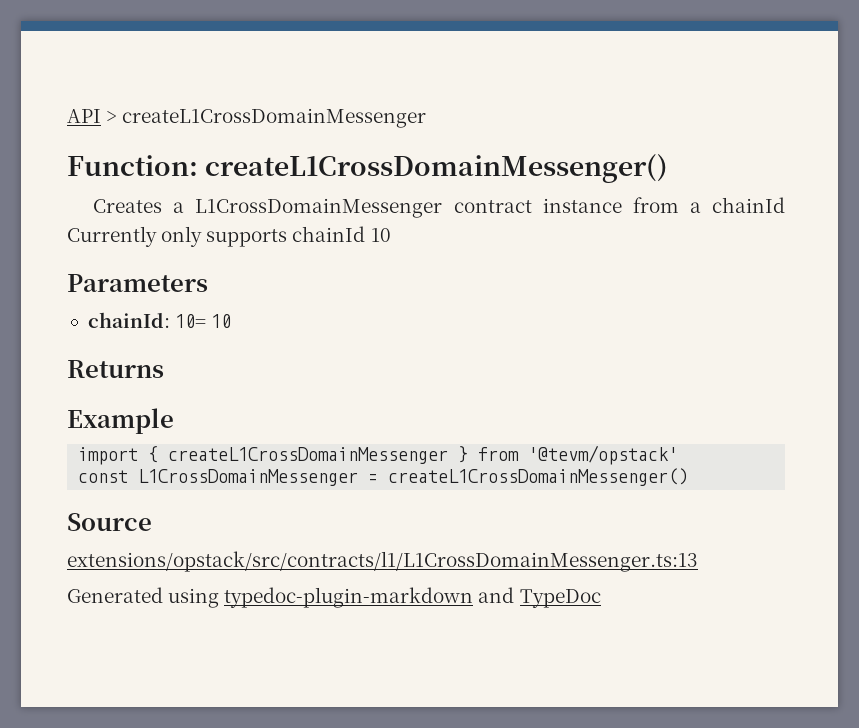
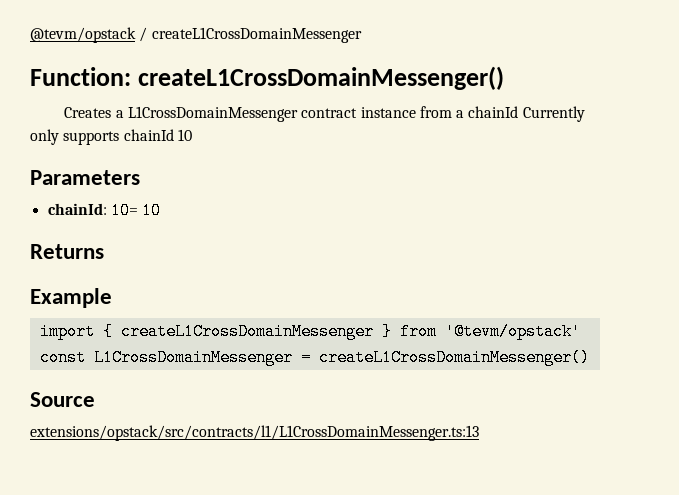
- API > createL1CrossDomainMessenger
+ @tevm/opstack / createL1CrossDomainMessenger
- Generated using typedoc-plugin-markdown and TypeDoc

